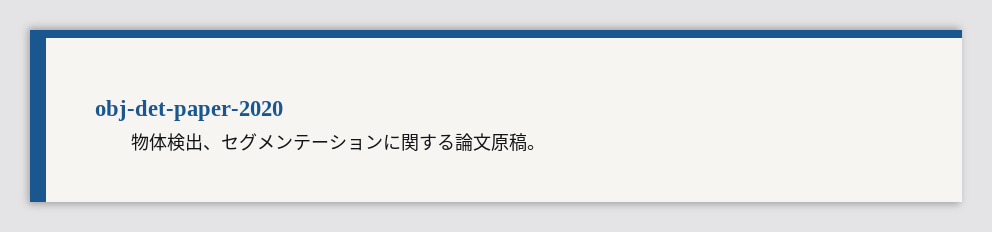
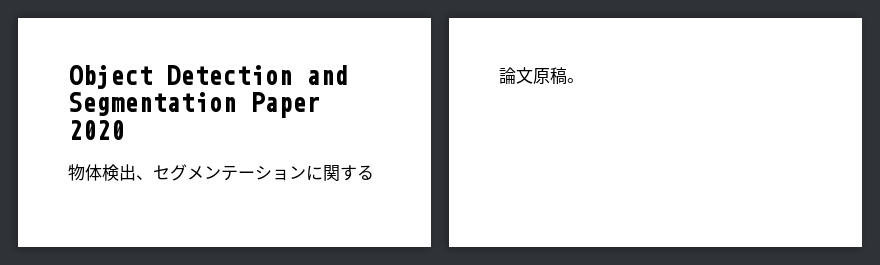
- obj-det-paper-2020
+ Object Detection and Segmentation Paper 2020

